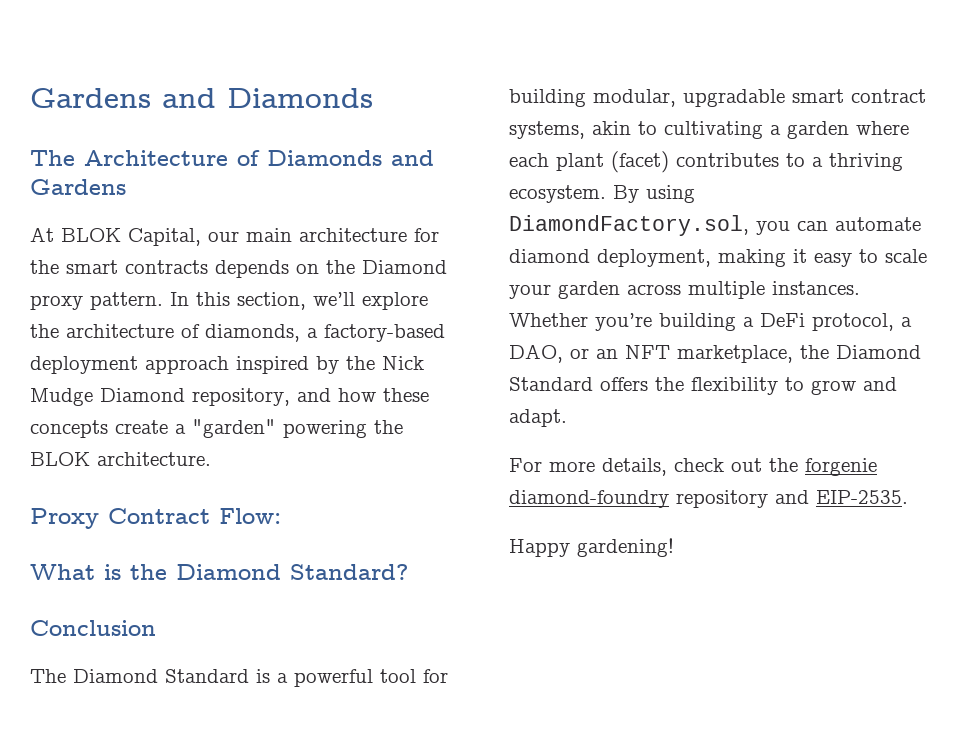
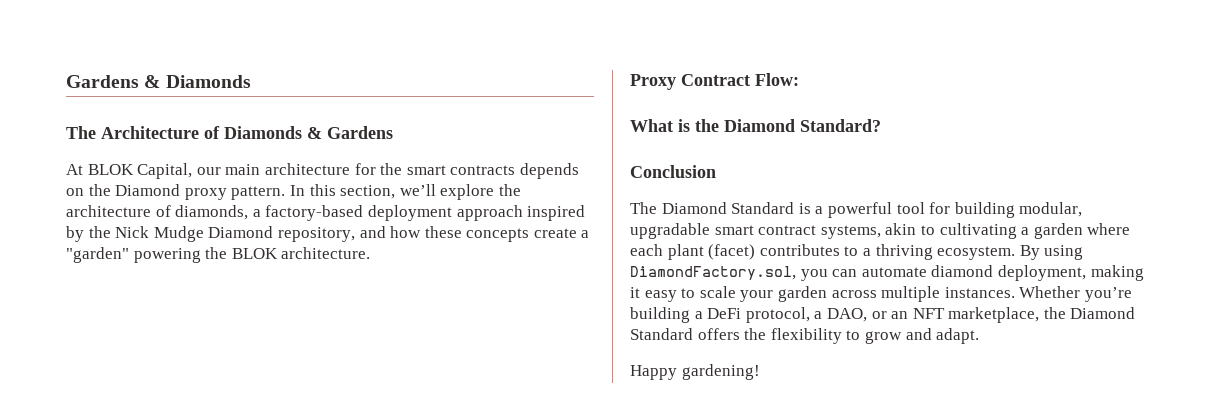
- Gardens and Diamonds
+ Gardens & Diamonds
- The Architecture of Diamonds and Gardens
+ The Architecture of Diamonds & Gardens
- For more details, check out the forgenie diamond-foundry repository and EIP-2535.

